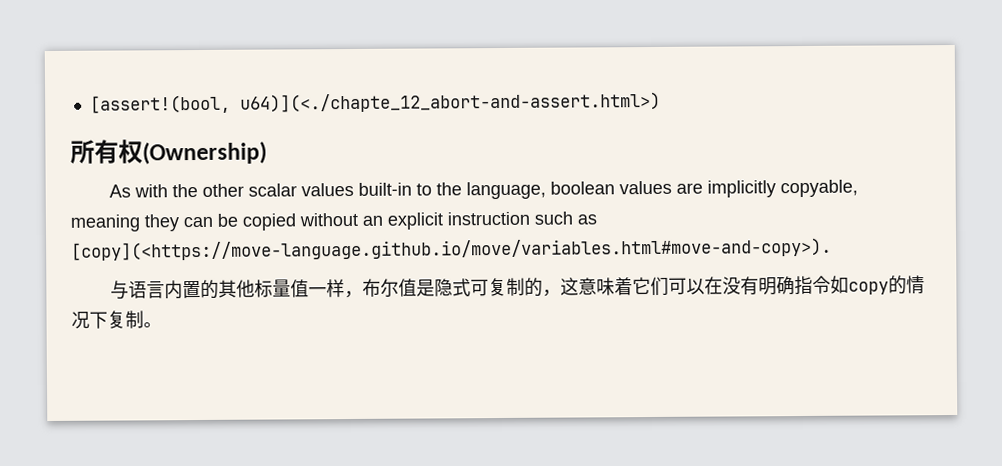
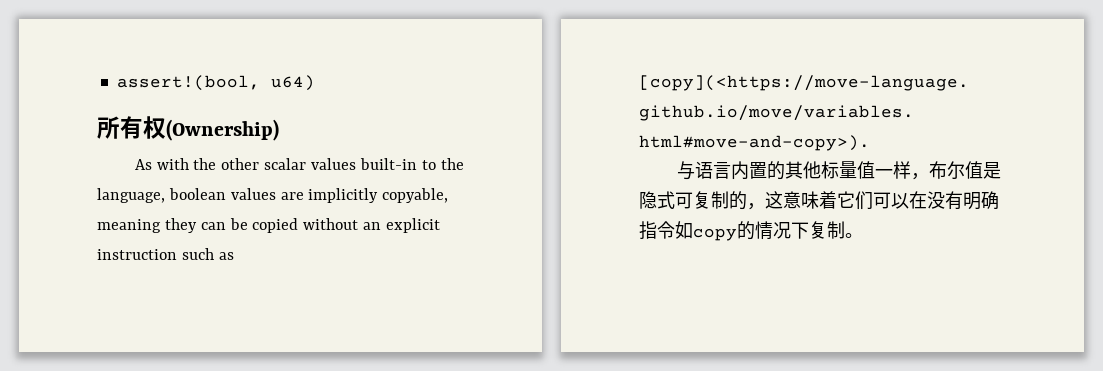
- [assert!(bool, u64)](<./chapte_12_abort-and-assert.html>)
+ assert!(bool, u64)

